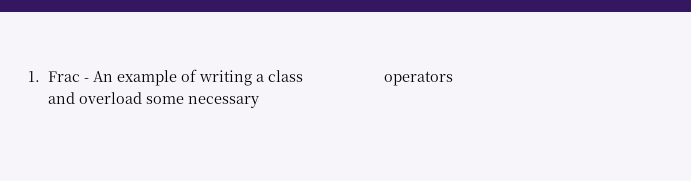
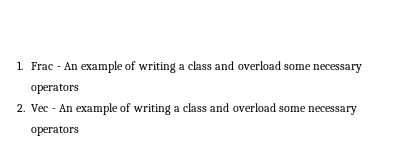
+ 2. Vec - An example of writing a class and overload some necessary operators

